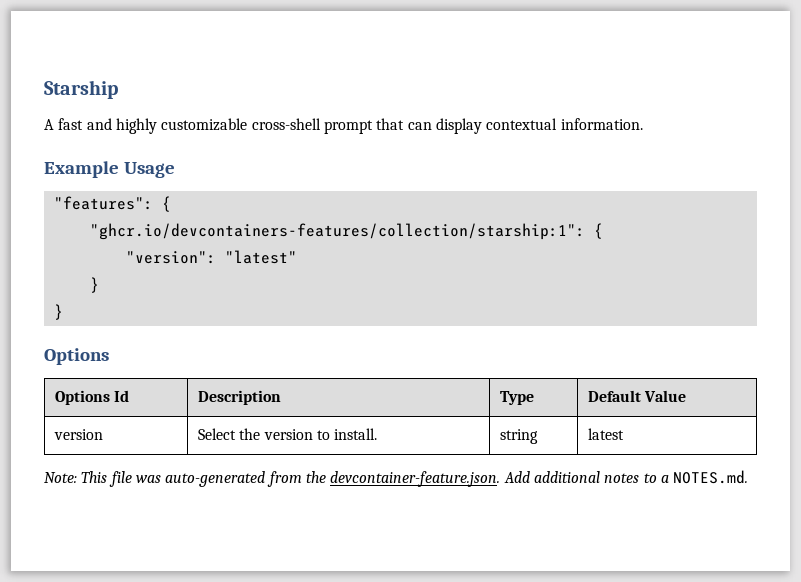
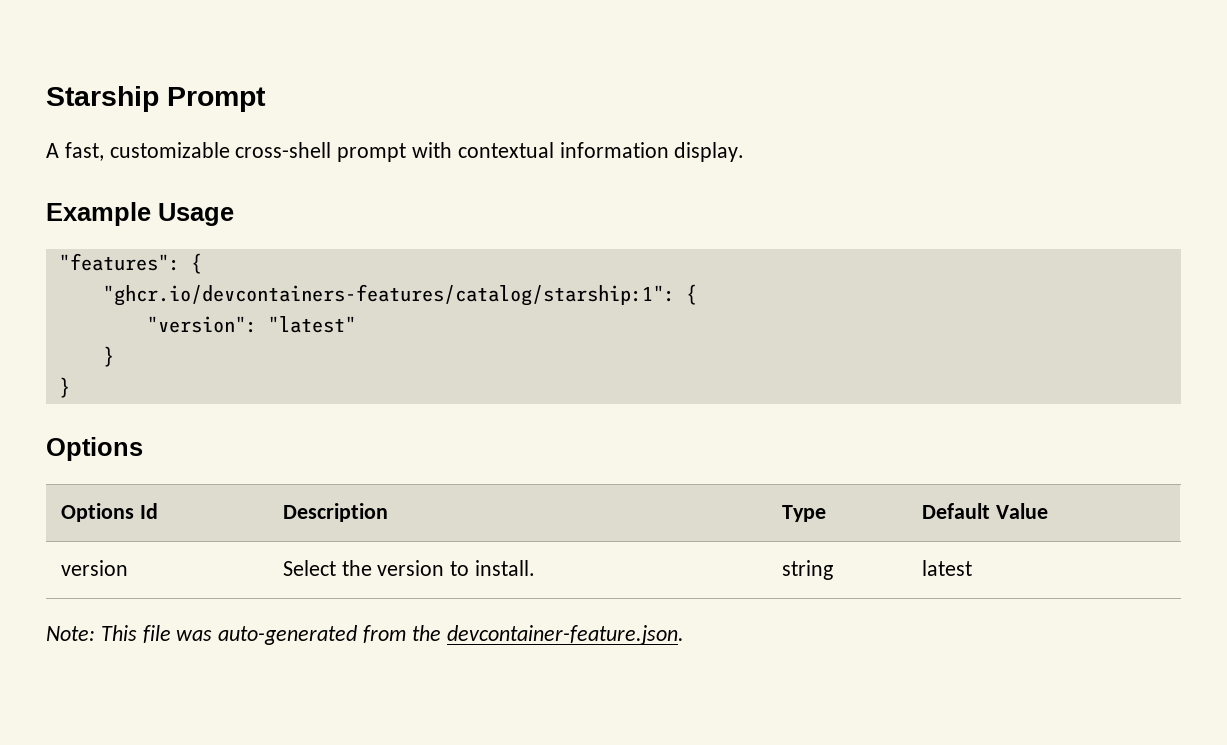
- Starship
+ Starship Prompt
- A fast and highly customizable cross-shell prompt that can display contextual information.
+ A fast, customizable cross-shell prompt with contextual information display.
- "ghcr.io/devcontainers-features/collection/starship:1": {
+ "ghcr.io/devcontainers-features/catalog/starship:1": {
- Note: This file was auto-generated from the devcontainer-feature.json. Add additional notes to a NOTES.md.
+ Note: This file was auto-generated from the devcontainer-feature.json.

